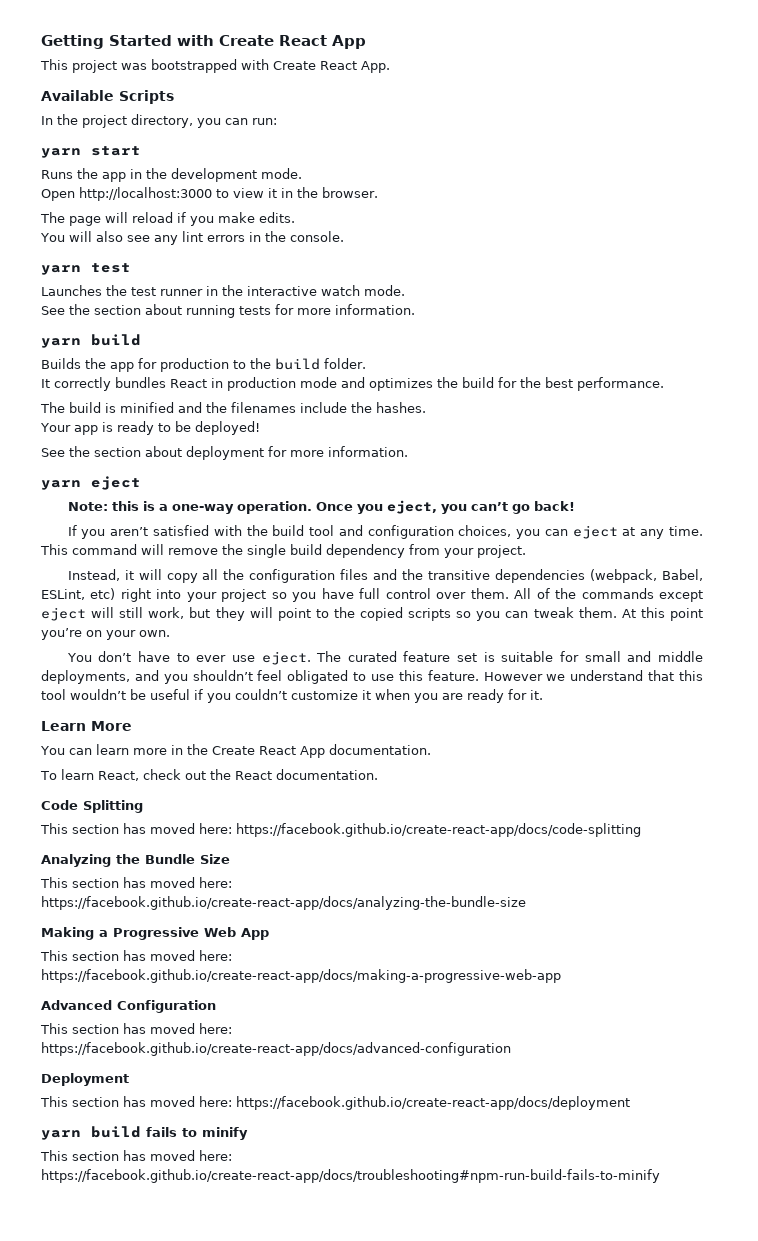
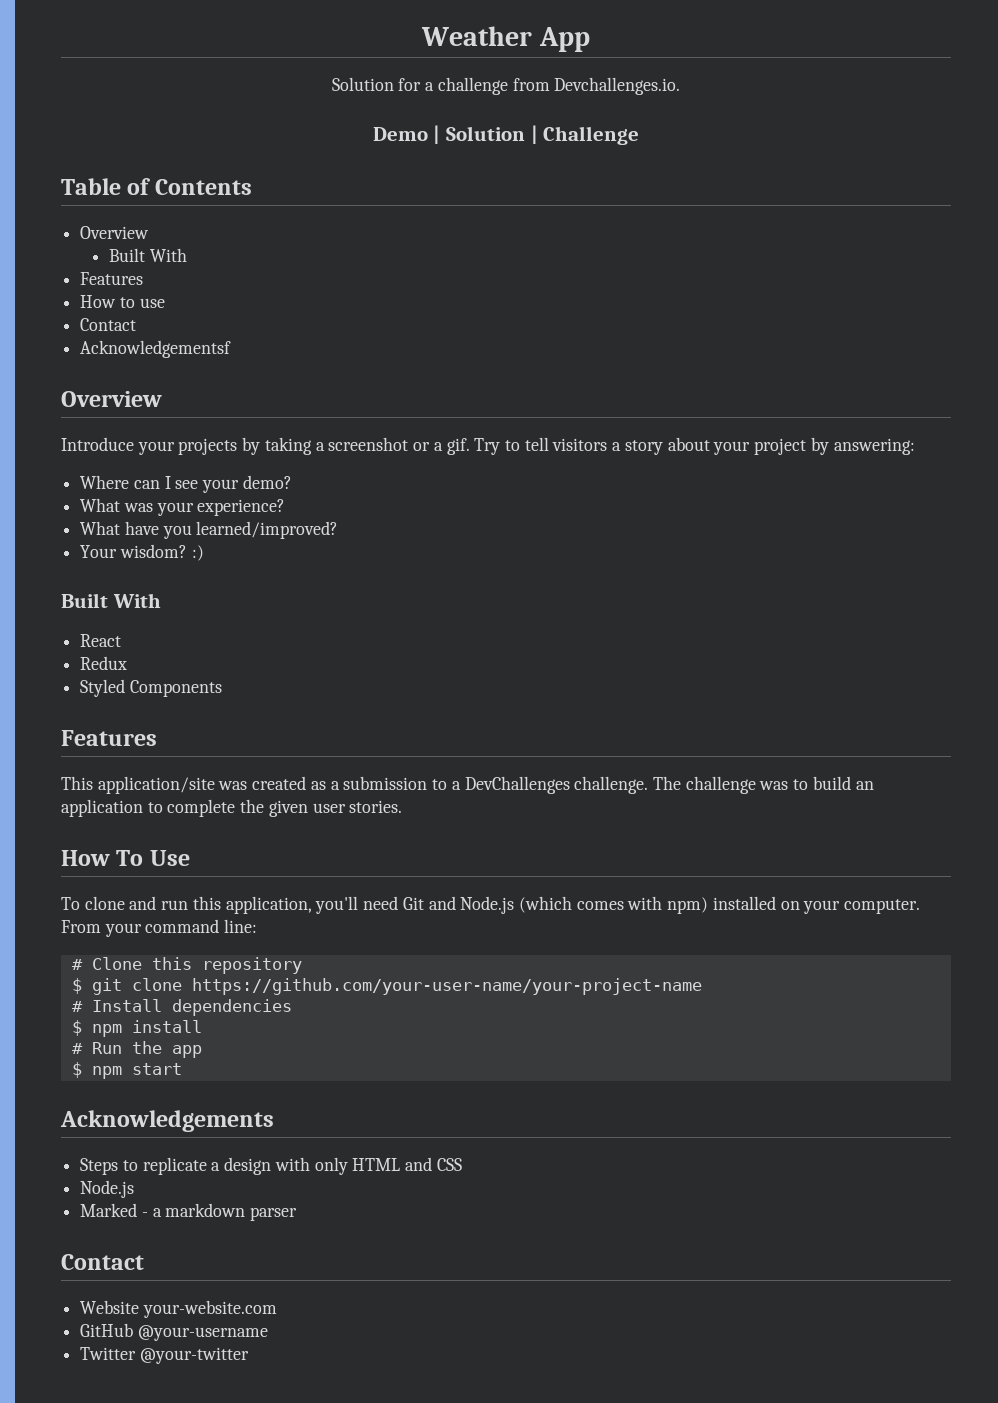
- Getting Started with Create React App
- This project was bootstrapped with Create React App.
- Available Scripts
- In the project directory, you can run:
- yarn start
- Runs the app in the development mode.
- Open http://localhost:3000 to view it in the browser.
- The page will reload if you make edits.
- You will also see any lint errors in the console.
- yarn test
- Launches the test runner in the interactive watch mode.
- See the section about running tests for more information.
- yarn build
- Builds the app for production to the build folder.
- It correctly bundles React in production mode and optimizes the build for the best performance.
- The build is minified and the filenames include the hashes.
- Your app is ready to be deployed!
- See the section about deployment for more information.
- yarn eject
- Note: this is a one-way operation. Once you eject, you can’t go back!
- If you aren’t satisfied with the build tool and configuration choices, you can eject at any time. This command will remove the single build dependency from your project.
- Instead, it will copy all the configuration files and the transitive dependencies (webpack, Babel, ESLint, etc) right into your project so you have full control over them. All of the commands except eject will still work, but they will point to the copied scripts so you can tweak them. At this point you’re on your own.
- You don’t have to ever use eject. The curated feature set is suitable for small and middle deployments, and you shouldn’t feel obligated to use this feature. However we understand that this tool wouldn’t be useful if you couldn’t customize it when you are ready for it.
- Learn More
- You can learn more in the Create React App documentation.
- To learn React, check out the React documentation.
- Code Splitting
- This section has moved here: https://facebook.github.io/create-react-app/docs/code-splitting
- Analyzing the Bundle Size
- This section has moved here: https://facebook.github.io/create-react-app/docs/analyzing-the-bundle-size
- Making a Progressive Web App
- This section has moved here: https://facebook.github.io/create-react-app/docs/making-a-progressive-web-app
- Advanced Configuration
- This section has moved here: https://facebook.github.io/create-react-app/docs/advanced-configuration
- Deployment
- This section has moved here: https://facebook.github.io/create-react-app/docs/deployment
- yarn build fails to minify
- This section has moved here: https://facebook.github.io/create-react-app/docs/troubleshooting#npm-run-build-fails-to-minify
+ Weather App
+ Solution for a challenge from Devchallenges.io.
+ Demo | Solution | Challenge
+ Table of Contents
+ Overview
+ Built With
+ Features
+ How to use
+ Contact
+ Acknowledgementsf
+ Overview
+ Introduce your projects by taking a screenshot or a gif. Try to tell visitors a story about your project by answering:
+ Where can I see your demo?
+ What was your experience?
+ What have you learned/improved?
+ Your wisdom? :)
+ Built With
+ React
+ Redux
+ Styled Components
+ Features
+ This application/site was created as a submission to a DevChallenges challenge. The challenge was to build an application to complete the given user stories.
+ How To Use
+ To clone and run this application, you'll need Git and Node.js (which comes with npm) installed on your computer. From your command line:
+ # Clone this repository
+ $ git clone https://github.com/your-user-name/your-project-name
+ # Install dependencies
+ $ npm install
+ # Run the app
+ $ npm start
+ Acknowledgements
+ Steps to replicate a design with only HTML and CSS
+ Node.js
+ Marked - a markdown parser
+ Contact
+ Website your-website.com
+ GitHub @your-username
+ Twitter @your-twitter

